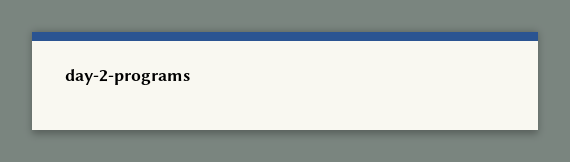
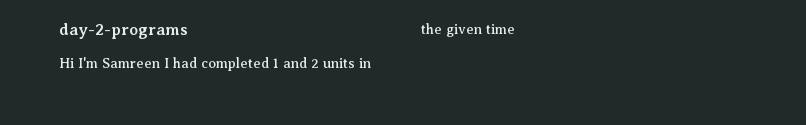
+ Hi I'm Samreen I had completed 1 and 2 units in the given time

